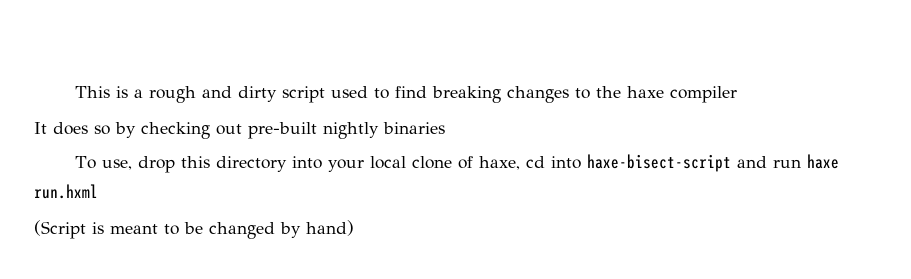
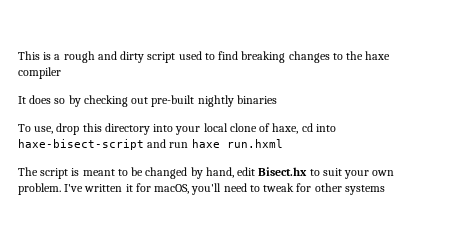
- (Script is meant to be changed by hand)
+ The script is meant to be changed by hand, edit Bisect.hx to suit your own problem. I've written it for macOS, you'll need to tweak for other systems

